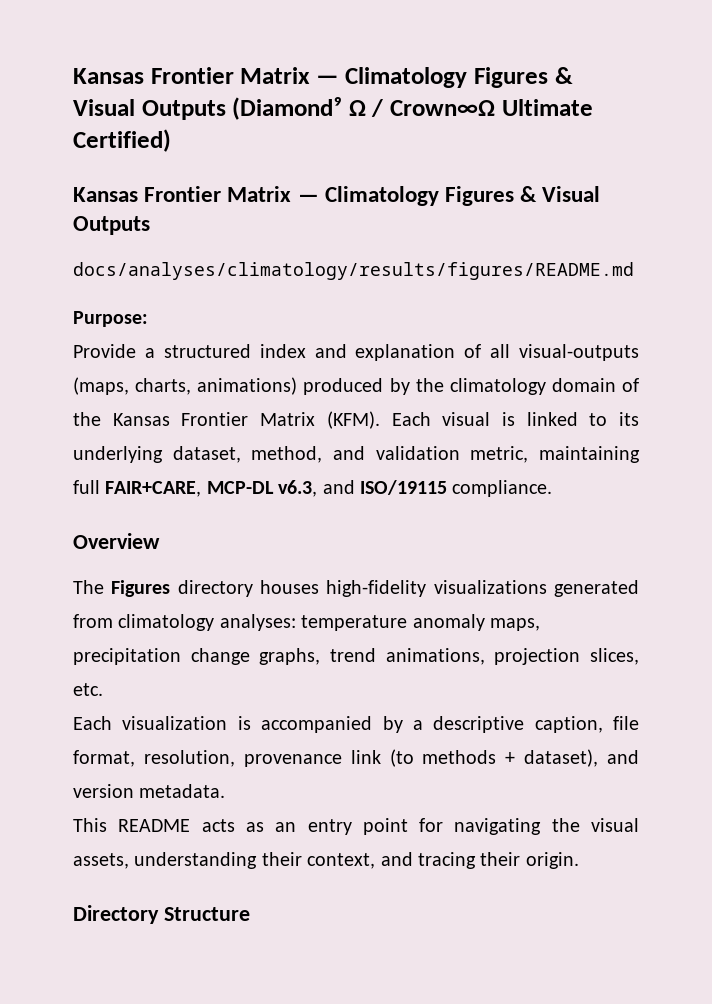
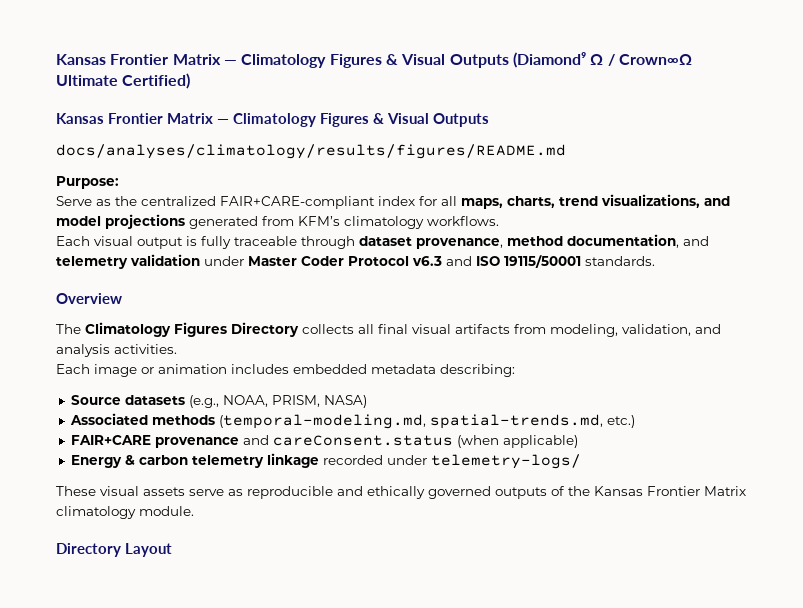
- Provide a structured index and explanation of all visual-outputs (maps, charts, animations) produced by the climatology domain of the Kansas Frontier Matrix (KFM). Each visual is linked to its underlying dataset, method, and validation metric, maintaining full FAIR+CARE, MCP-DL v6.3, and ISO/19115 compliance.
+ Serve as the centralized FAIR+CARE-compliant index for all maps, charts, trend visualizations, and model projections generated from KFM’s climatology workflows.
+ Each visual output is fully traceable through dataset provenance, method documentation, and telemetry validation under Master Coder Protocol v6.3 and ISO 19115/50001 standards.
  Overview
- The Figures directory houses high-fidelity visualizations generated from climatology analyses: temperature anomaly maps, precipitation change graphs, trend animations, projection slices, etc.
- Each visualization is accompanied by a descriptive caption, file format, resolution, provenance link (to methods + dataset), and version metadata.
- This README acts as an entry point for navigating the visual assets, understanding their context, and tracing their origin.
- Directory Structure
+ The Climatology Figures Directory collects all final visual artifacts from modeling, validation, and analysis activities.
+ Each image or animation includes embedded metadata describing:
+ Source datasets (e.g., NOAA, PRISM, NASA)
+ Associated methods (temporal-modeling.md, spatial-trends.md, etc.)
+ FAIR+CARE provenance and careConsent.status (when applicable)
+ Energy & carbon telemetry linkage recorded under telemetry-logs/
+ These visual assets serve as reproducible and ethically governed outputs of the Kansas Frontier Matrix climatology module.
+ Directory Layout

